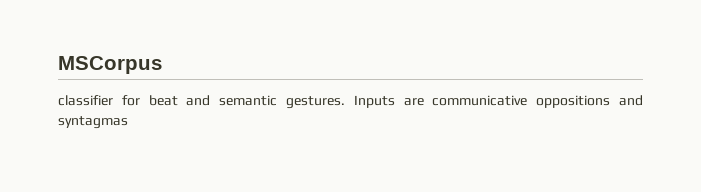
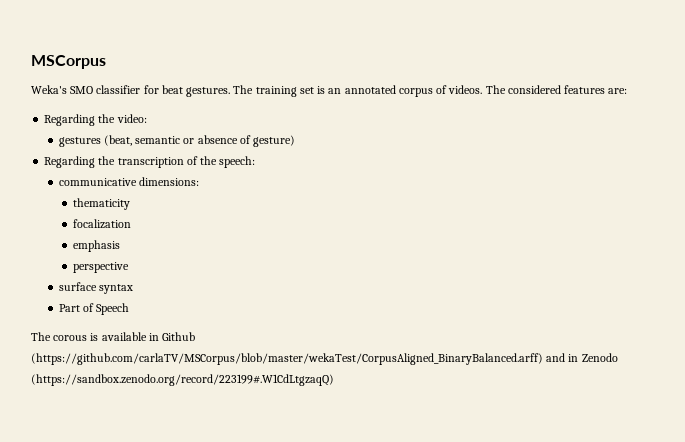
- classifier for beat and semantic gestures. Inputs are communicative oppositions and syntagmas
+ Weka's SMO classifier for beat gestures. The training set is an annotated corpus of videos. The considered features are:
+ Regarding the video:
+ gestures (beat, semantic or absence of gesture)
+ Regarding the transcription of the speech:
+ communicative dimensions:
+ thematicity
+ focalization
+ emphasis
+ perspective
+ surface syntax
+ Part of Speech
+ The corous is available in Github (https://github.com/carlaTV/MSCorpus/blob/master/wekaTest/CorpusAligned_BinaryBalanced.arff) and in Zenodo (https://sandbox.zenodo.org/record/223199#.W1CdLtgzaqQ)

